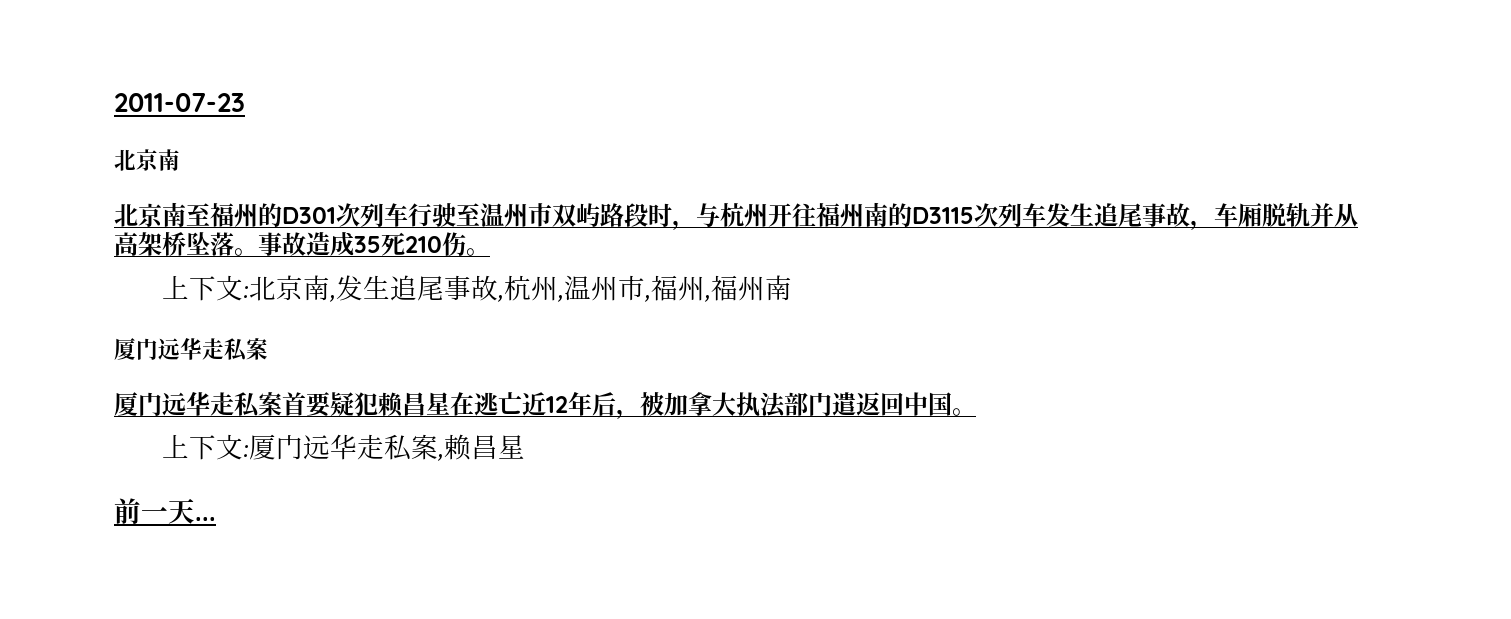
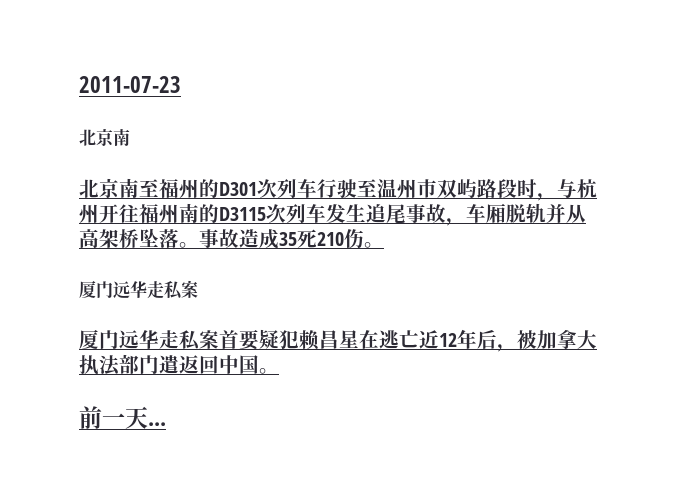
- 上下文:北京南,发生追尾事故,杭州,温州市,福州,福州南
- 上下文:厦门远华走私案,赖昌星

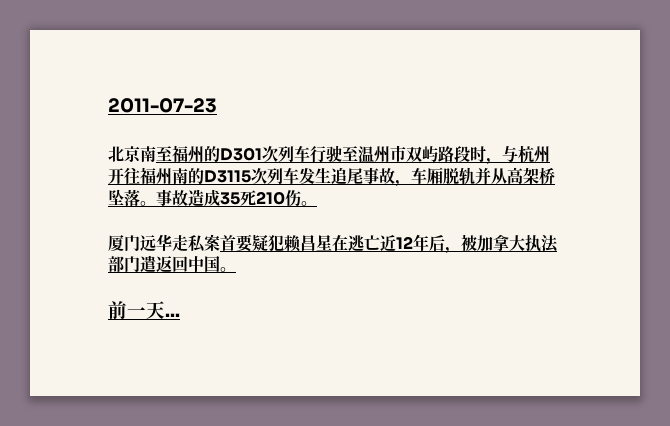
  2011-07-23
- 北京南
  事故造成35死210伤。
- 厦门远华走私案

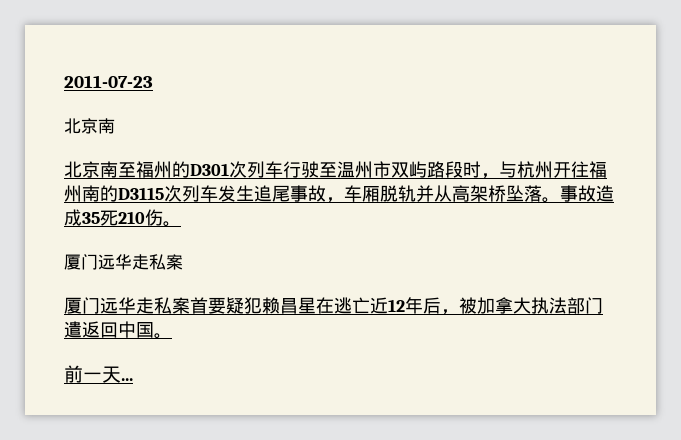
  2011-07-23
+ 北京南
  事故造成35死210伤。
+ 厦门远华走私案

